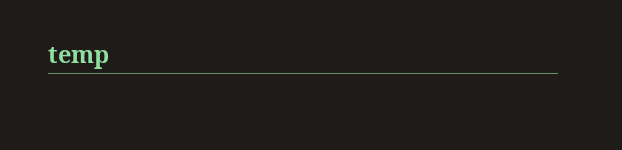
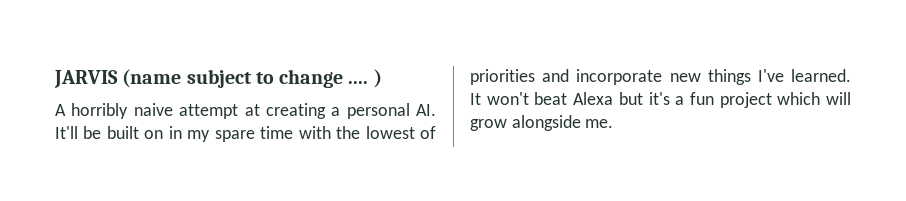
- temp
+ JARVIS (name subject to change .... )
+ A horribly naive attempt at creating a personal AI. It'll be built on in my spare time with the lowest of priorities and incorporate new things I've learned. It won't beat Alexa but it's a fun project which will grow alongside me.

